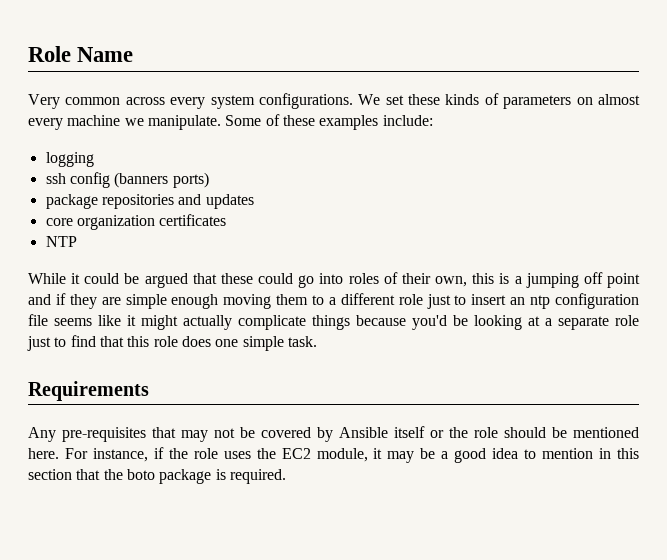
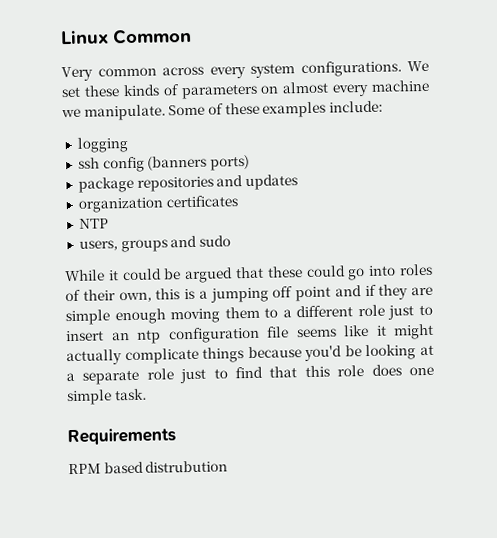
- Role Name
+ Linux Common
- core organization certificates
+ organization certificates
+ users, groups and sudo
- Any pre-requisites that may not be covered by Ansible itself or the role should be mentioned here. For instance, if the role uses the EC2 module, it may be a good idea to mention in this section that the boto package is required.
+ RPM based distrubution

